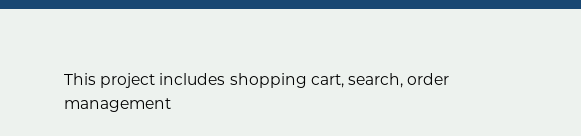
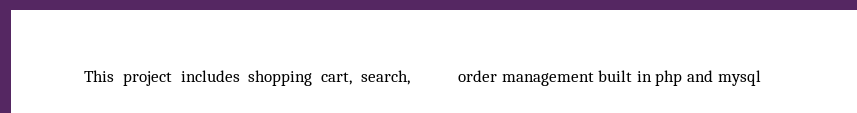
- This project includes shopping cart, search, order management
+ This project includes shopping cart, search, order management built in php and mysql

